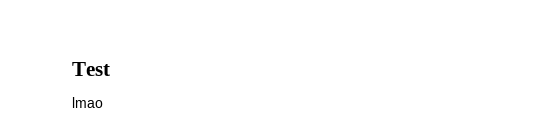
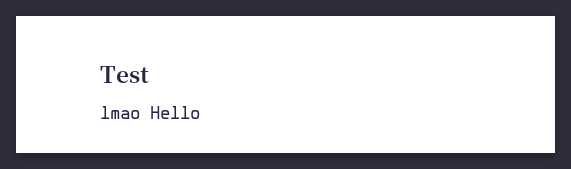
- lmao
+ lmao Hello

